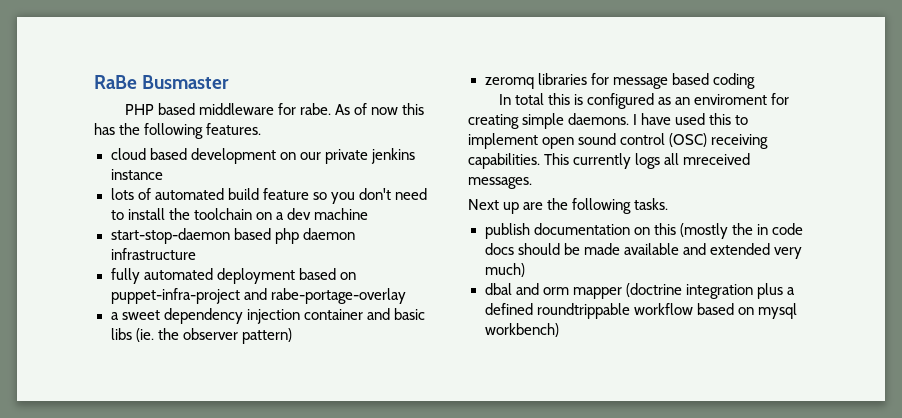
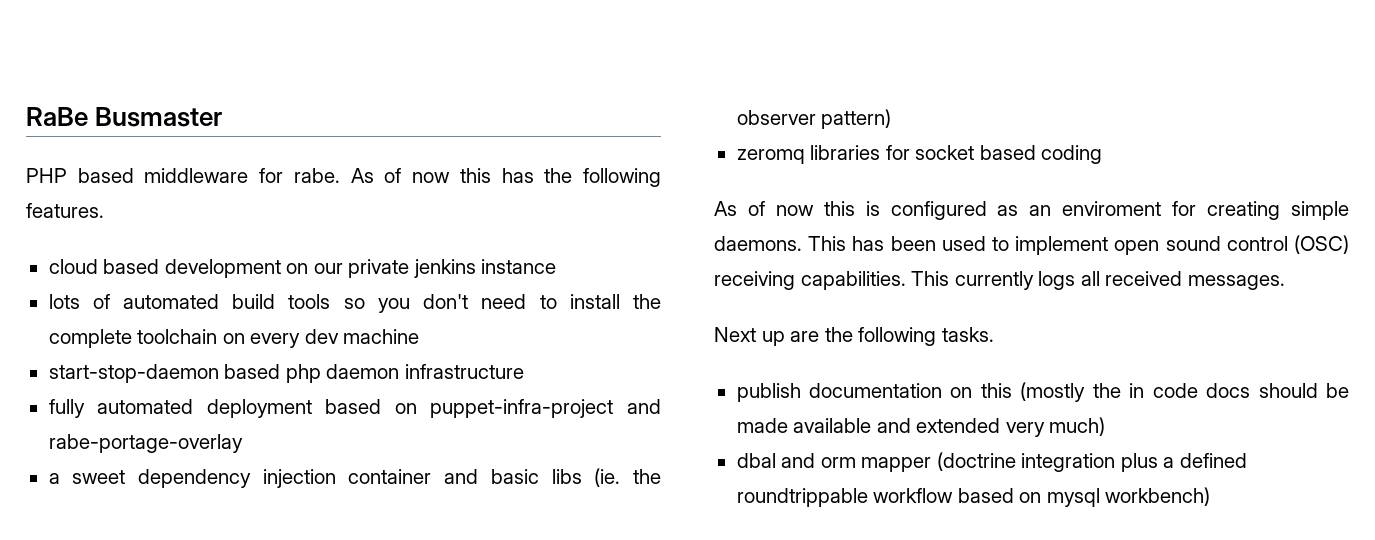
- lots of automated build feature so you don't need to install the toolchain on a dev machine
+ lots of automated build tools so you don't need to install the complete toolchain on every dev machine
- zeromq libraries for message based coding
+ zeromq libraries for socket based coding
- In total this is configured as an enviroment for creating simple daemons.
+ As of now this is configured as an enviroment for creating simple daemons.
- I have used this to implement open sound control (OSC) receiving capabilities.
+ This has been used to implement open sound control (OSC) receiving capabilities.
- This currently logs all mreceived messages.
+ This currently logs all received messages.

